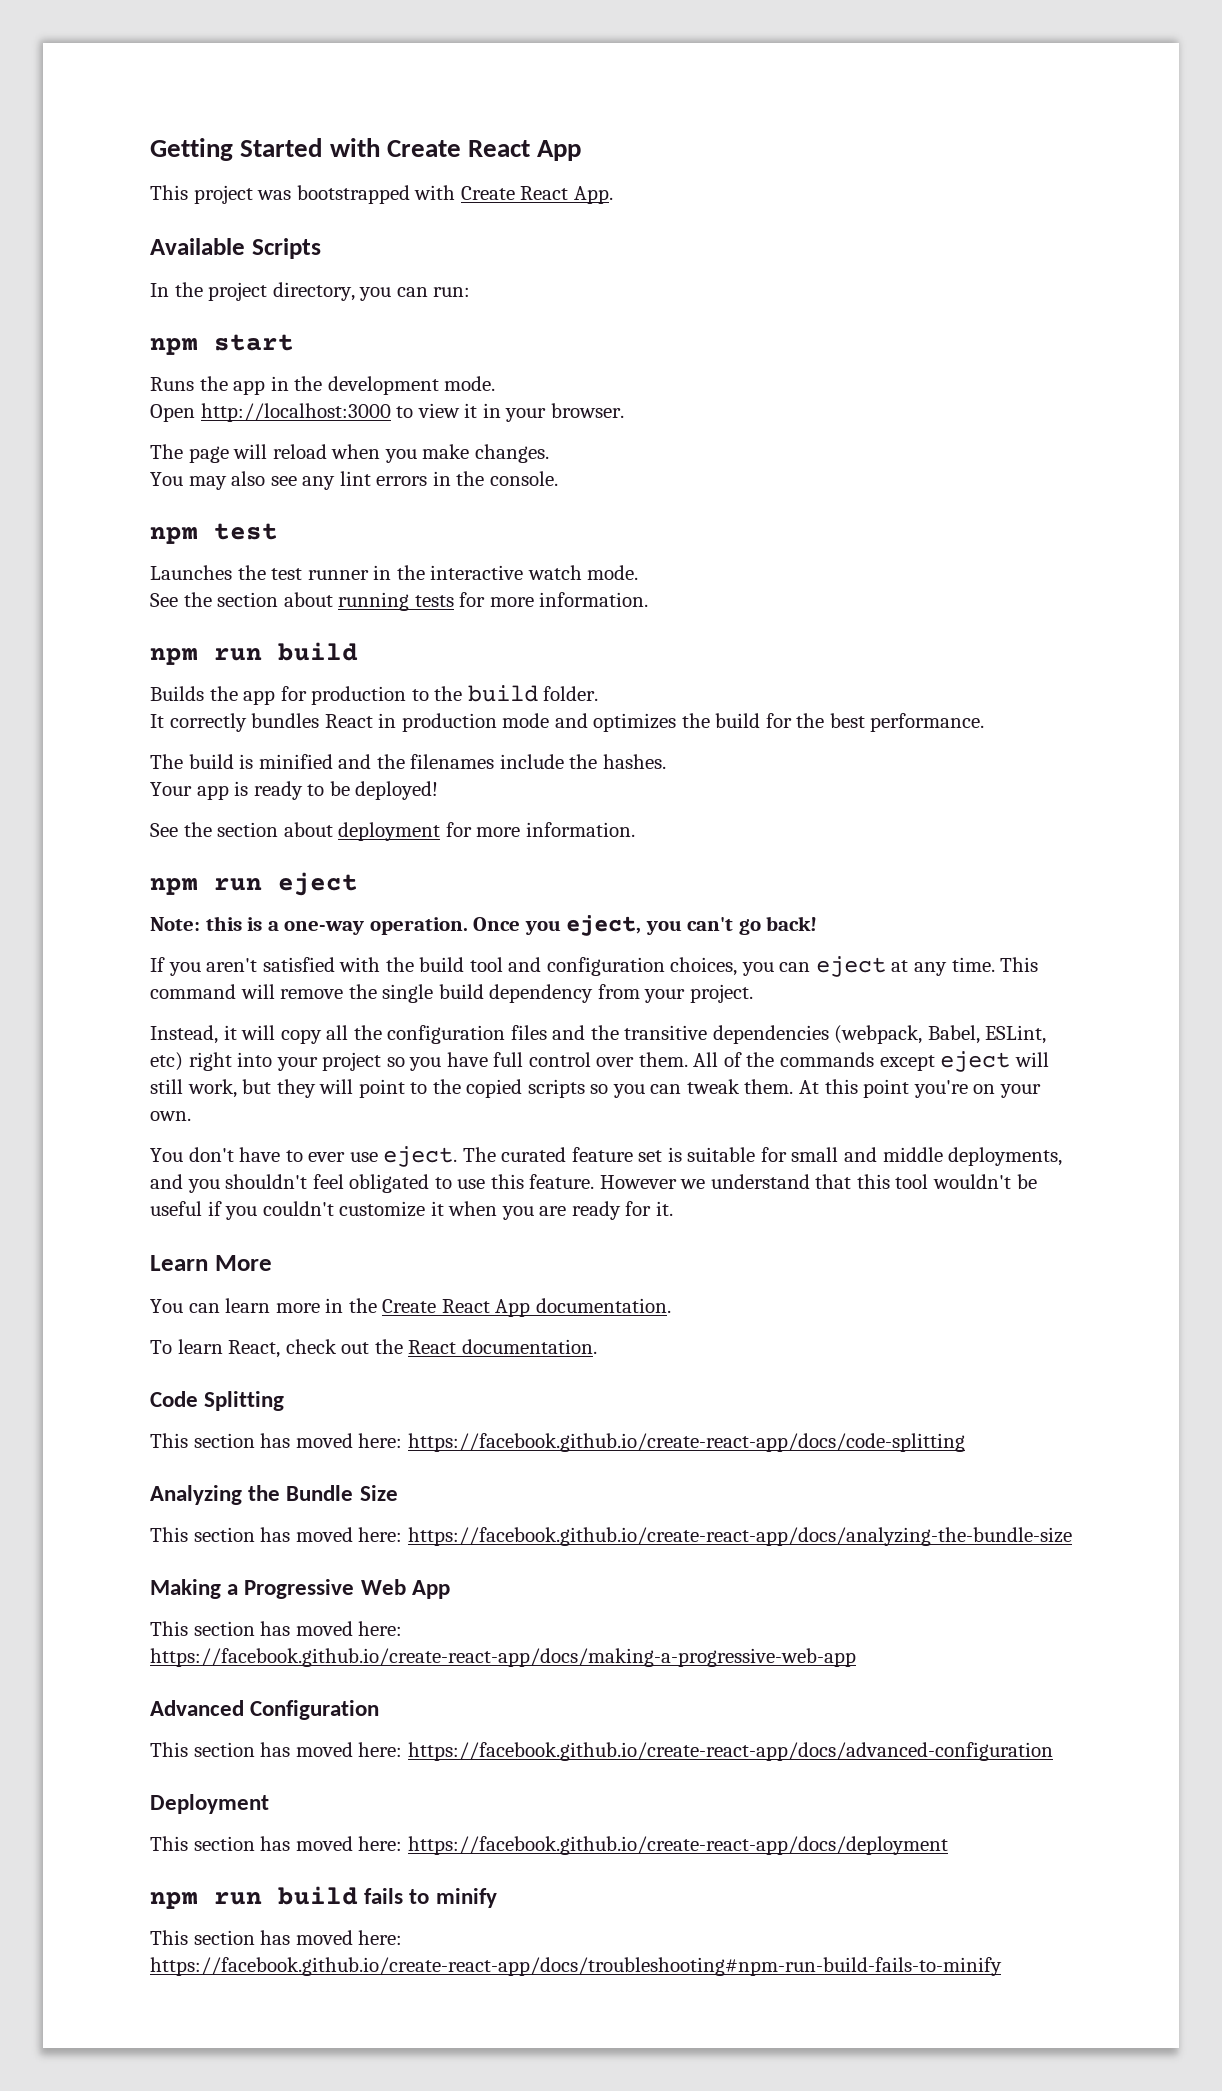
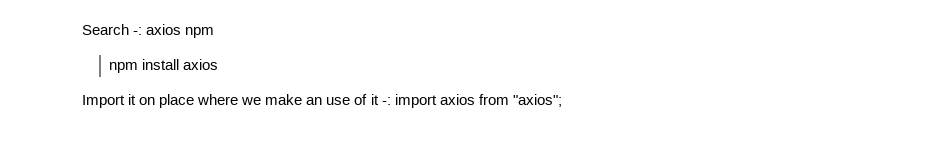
- Getting Started with Create React App
- This project was bootstrapped with Create React App.
- Available Scripts
- In the project directory, you can run:
- npm start
- Runs the app in the development mode.
- Open http://localhost:3000 to view it in your browser.
- The page will reload when you make changes.
- You may also see any lint errors in the console.
- npm test
- Launches the test runner in the interactive watch mode.
- See the section about running tests for more information.
- npm run build
- Builds the app for production to the build folder.
- It correctly bundles React in production mode and optimizes the build for the best performance.
- The build is minified and the filenames include the hashes.
- Your app is ready to be deployed!
- See the section about deployment for more information.
- npm run eject
- Note: this is a one-way operation. Once you eject, you can't go back!
- If you aren't satisfied with the build tool and configuration choices, you can eject at any time. This command will remove the single build dependency from your project.
- Instead, it will copy all the configuration files and the transitive dependencies (webpack, Babel, ESLint, etc) right into your project so you have full control over them. All of the commands except eject will still work, but they will point to the copied scripts so you can tweak them. At this point you're on your own.
- You don't have to ever use eject. The curated feature set is suitable for small and middle deployments, and you shouldn't feel obligated to use this feature. However we understand that this tool wouldn't be useful if you couldn't customize it when you are ready for it.
- Learn More
- You can learn more in the Create React App documentation.
- To learn React, check out the React documentation.
- Code Splitting
- This section has moved here: https://facebook.github.io/create-react-app/docs/code-splitting
- Analyzing the Bundle Size
- This section has moved here: https://facebook.github.io/create-react-app/docs/analyzing-the-bundle-size
- Making a Progressive Web App
- This section has moved here: https://facebook.github.io/create-react-app/docs/making-a-progressive-web-app
- Advanced Configuration
- This section has moved here: https://facebook.github.io/create-react-app/docs/advanced-configuration
- Deployment
- This section has moved here: https://facebook.github.io/create-react-app/docs/deployment
- npm run build fails to minify
- This section has moved here: https://facebook.github.io/create-react-app/docs/troubleshooting#npm-run-build-fails-to-minify
+ Search -: axios npm
+ npm install axios
+ Import it on place where we make an use of it -: import axios from "axios";

